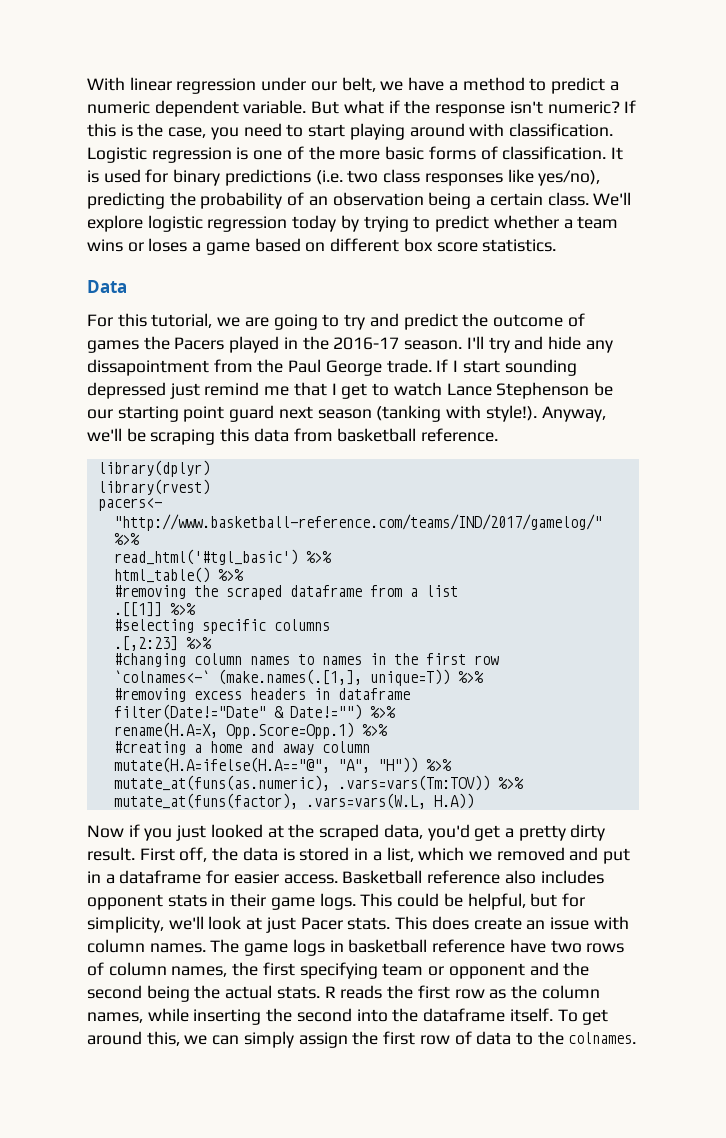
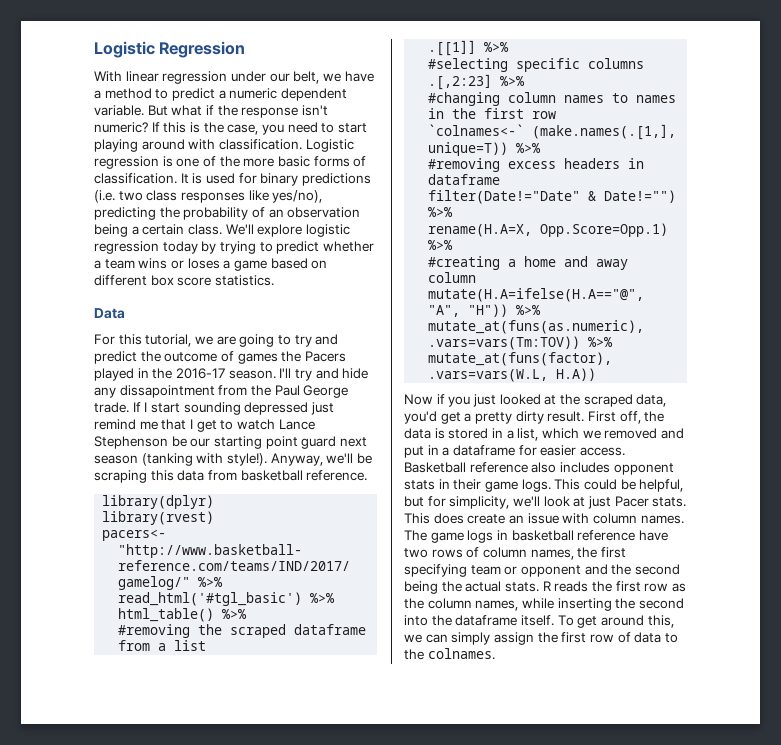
+ Logistic Regression

